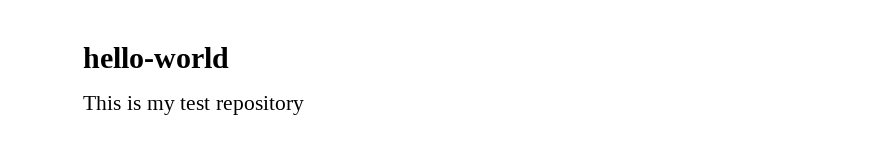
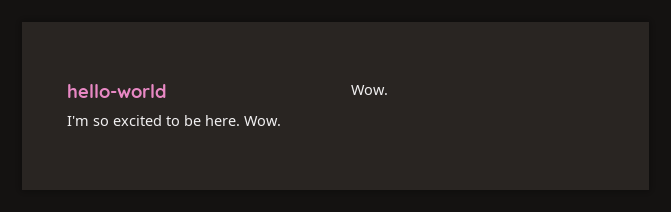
- This is my test repository
+ I'm so excited to be here. Wow. Wow.

